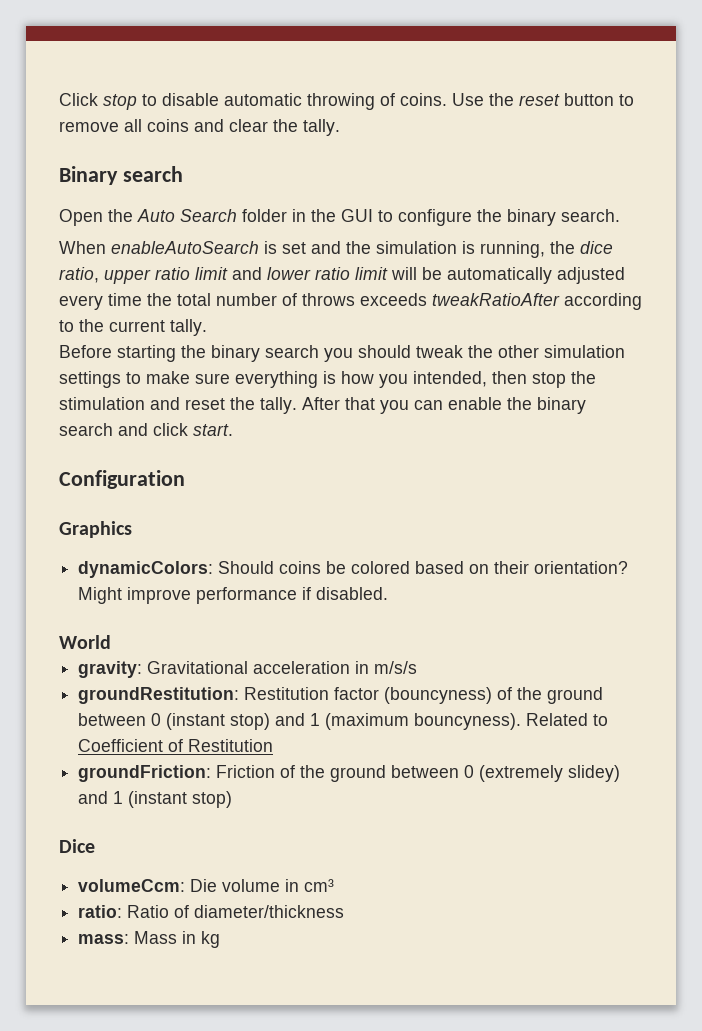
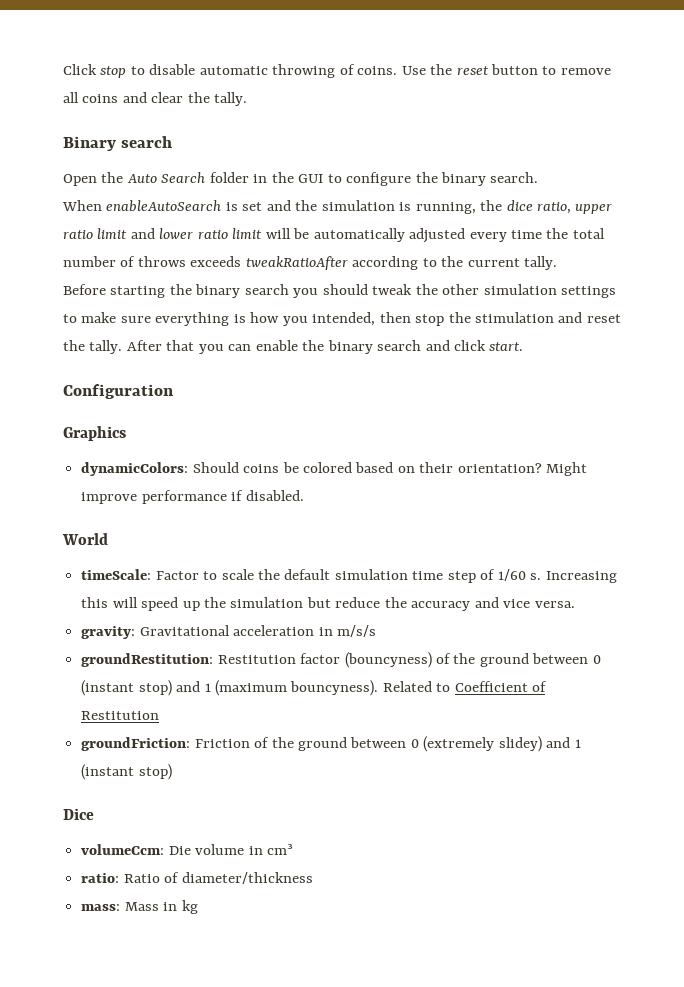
+ timeScale: Factor to scale the default simulation time step of 1/60 s. Increasing this will speed up the simulation but reduce the accuracy and vice versa.

